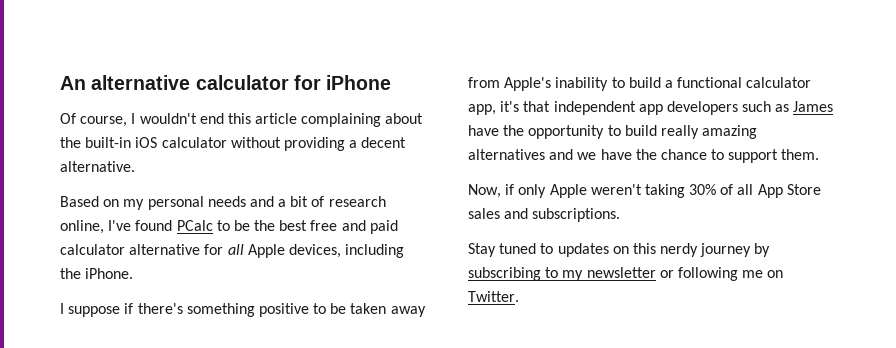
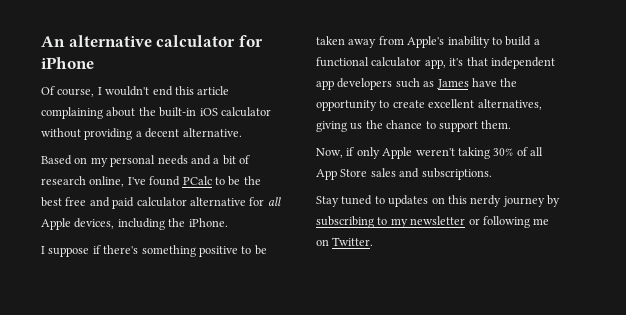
- I suppose if there's something positive to be taken away from Apple's inability to build a functional calculator app, it's that independent app developers such as James have the opportunity to build really amazing alternatives and we have the chance to support them.
+ I suppose if there's something positive to be taken away from Apple's inability to build a functional calculator app, it's that independent app developers such as James have the opportunity to create excellent alternatives, giving us the chance to support them.

